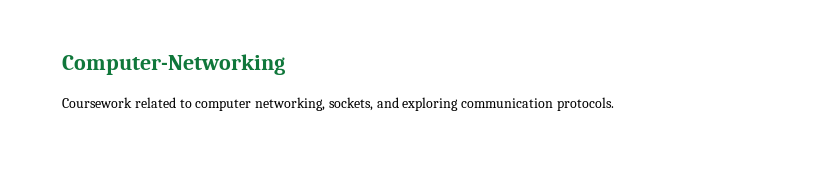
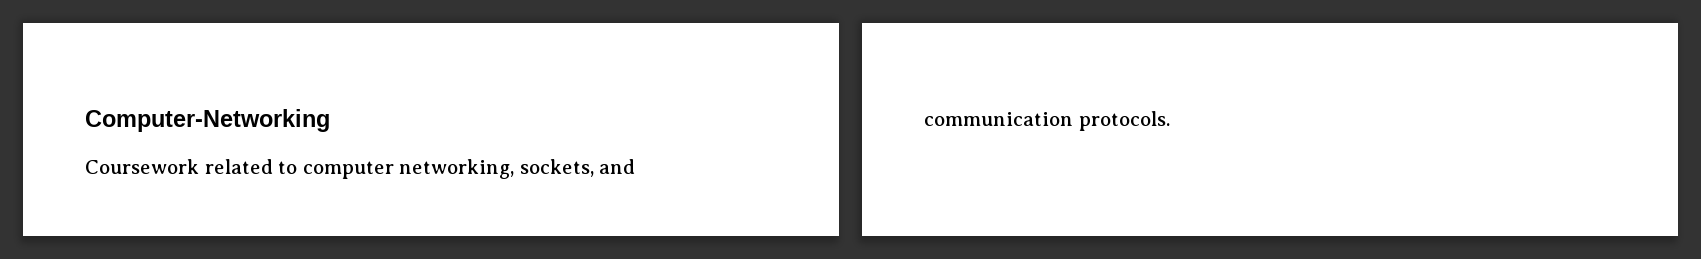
- Coursework related to computer networking, sockets, and exploring communication protocols.
+ Coursework related to computer networking, sockets, and communication protocols.

